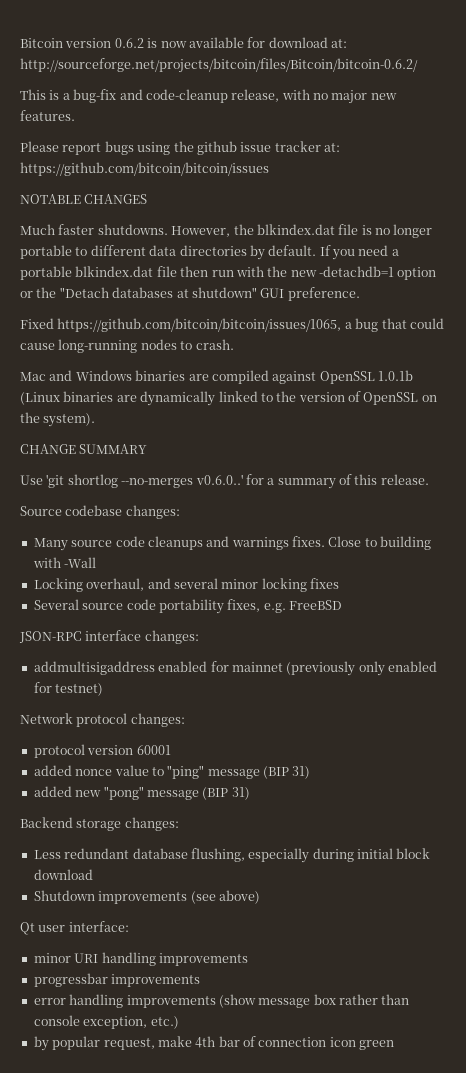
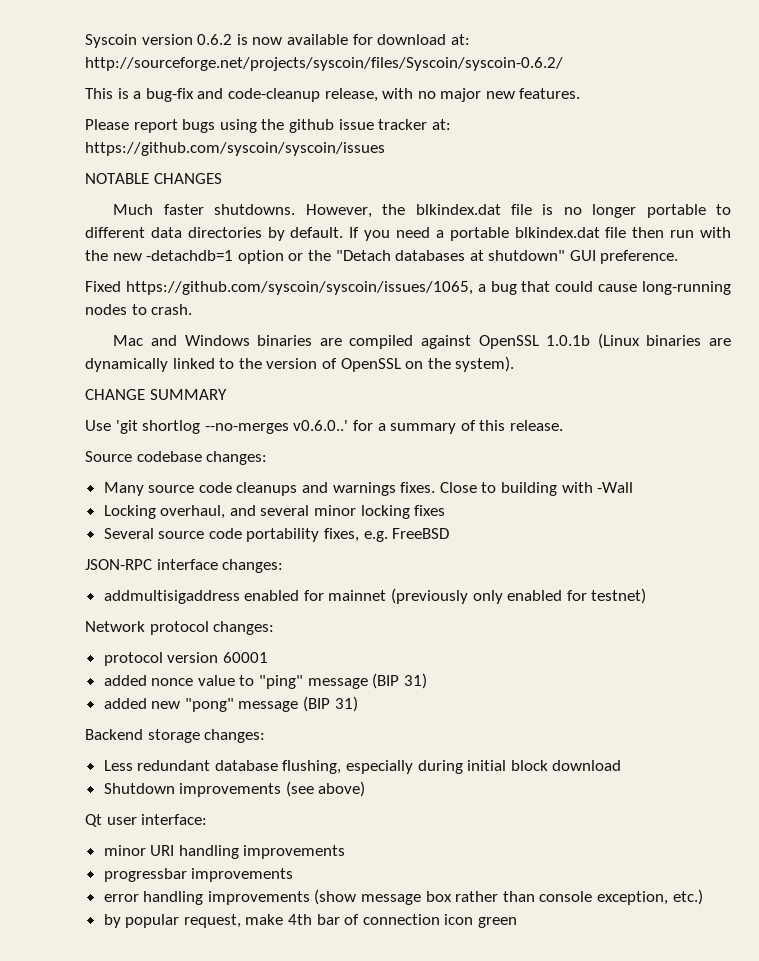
- Bitcoin version 0.6.2 is now available for download at: http://sourceforge.net/projects/bitcoin/files/Bitcoin/bitcoin-0.6.2/
+ Syscoin version 0.6.2 is now available for download at: http://sourceforge.net/projects/syscoin/files/Syscoin/syscoin-0.6.2/
- Please report bugs using the github issue tracker at: https://github.com/bitcoin/bitcoin/issues
+ Please report bugs using the github issue tracker at: https://github.com/syscoin/syscoin/issues
- Fixed https://github.com/bitcoin/bitcoin/issues/1065, a bug that could cause long-running nodes to crash.
+ Fixed https://github.com/syscoin/syscoin/issues/1065, a bug that could cause long-running nodes to crash.

